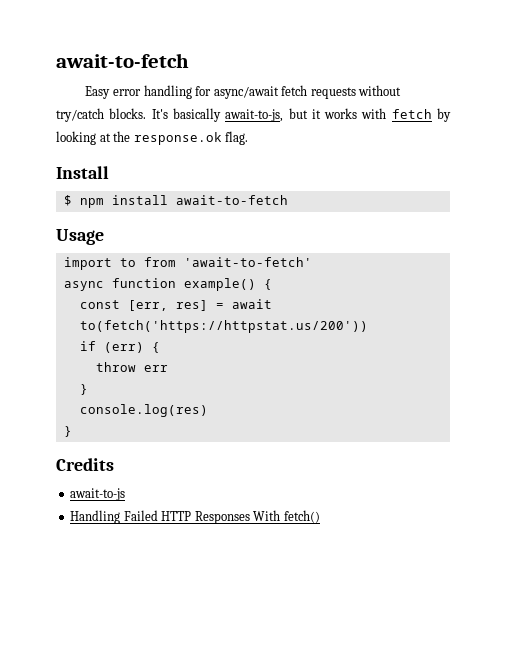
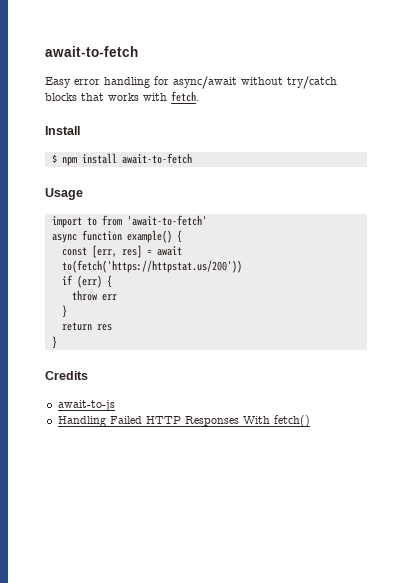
- Easy error handling for async/await fetch requests without try/catch blocks. It's basically await-to-js, but it works with fetch by looking at the response.ok flag.
+ Easy error handling for async/await without try/catch blocks that works with fetch.
- console.log(res)
+ return res

